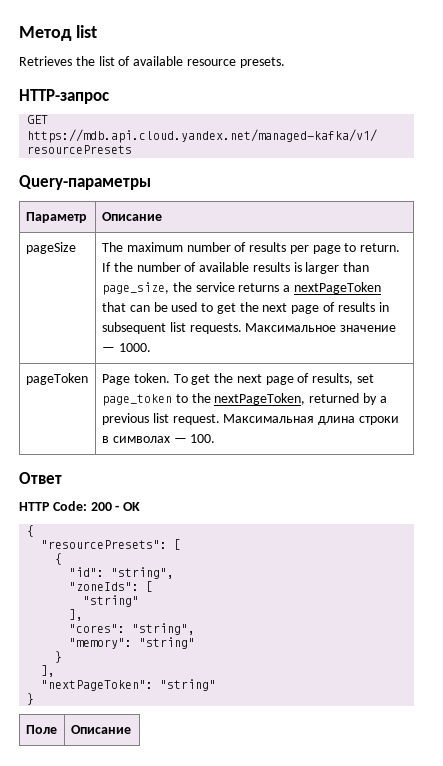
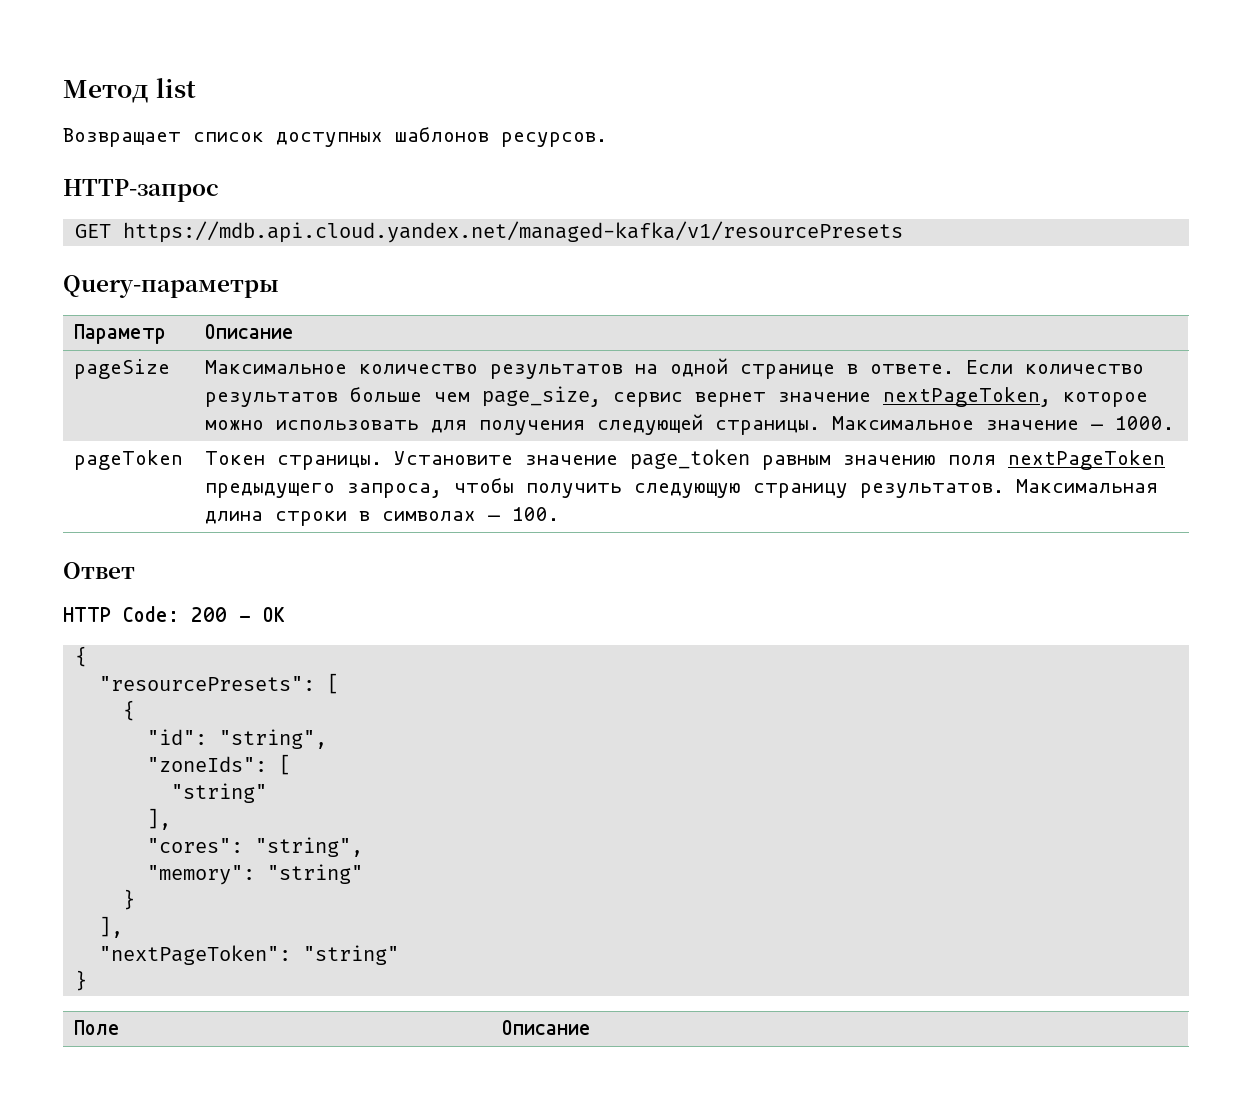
- Retrieves the list of available resource presets.
+ Возвращает список доступных шаблонов ресурсов.
- The maximum number of results per page to return. If the number of available results is larger than page_size, the service returns a nextPageToken that can be used to get the next page of results in subsequent list requests.
+ Максимальное количество результатов на одной странице в ответе. Если количество результатов больше чем page_size, сервис вернет значение nextPageToken, которое можно использовать для получения следующей страницы.
- pageToken | Page token. To get the next page of results, set page_token to the nextPageToken, returned by a previous list request. Максимальная длина строки в символах — 100.
+ pageToken | Токен страницы. Установите значение page_token равным значению поля nextPageToken предыдущего запроса, чтобы получить следующую страницу результатов. Максимальная длина строки в символах — 100.

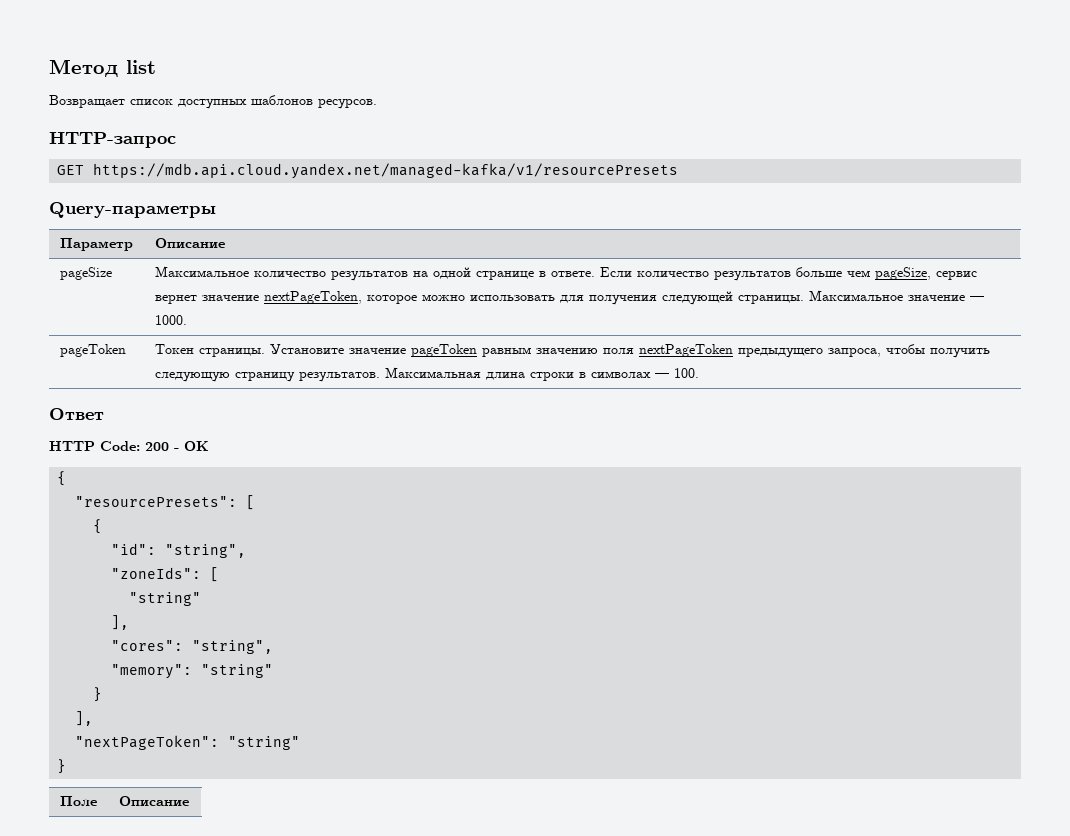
- pageSize | Максимальное количество результатов на одной странице в ответе. Если количество результатов больше чем page_size, сервис вернет значение nextPageToken, которое можно использовать для получения следующей страницы. Максимальное значение — 1000.
+ pageSize | Максимальное количество результатов на одной странице в ответе. Если количество результатов больше чем pageSize, сервис вернет значение nextPageToken, которое можно использовать для получения следующей страницы. Максимальное значение — 1000.
- pageToken | Токен страницы. Установите значение page_token равным значению поля nextPageToken предыдущего запроса, чтобы получить следующую страницу результатов. Максимальная длина строки в символах — 100.
+ pageToken | Токен страницы. Установите значение pageToken равным значению поля nextPageToken предыдущего запроса, чтобы получить следующую страницу результатов. Максимальная длина строки в символах — 100.

